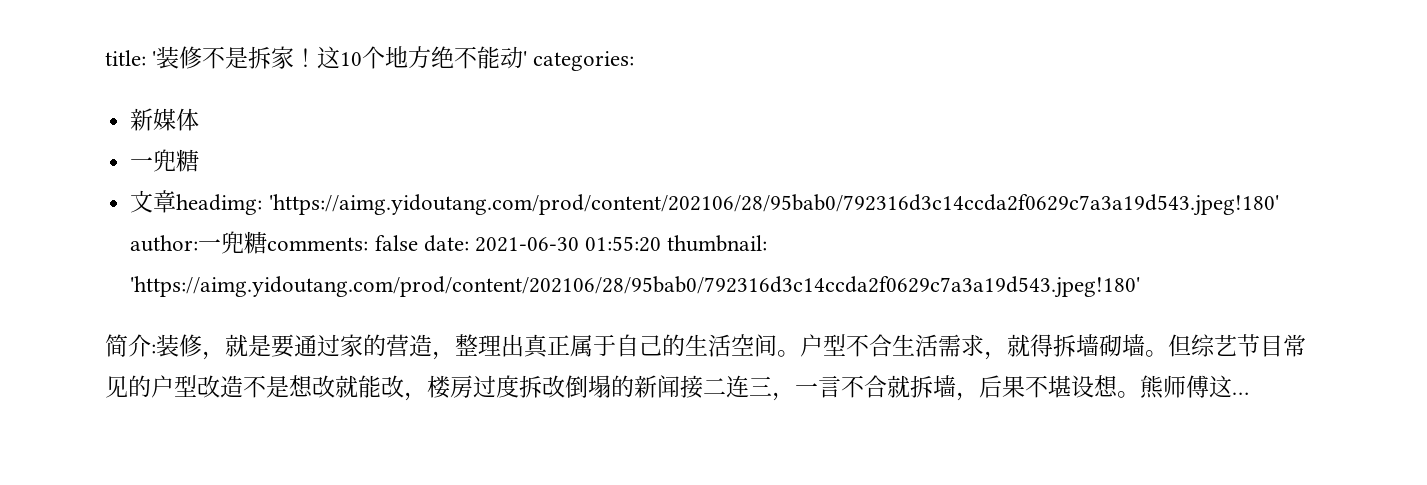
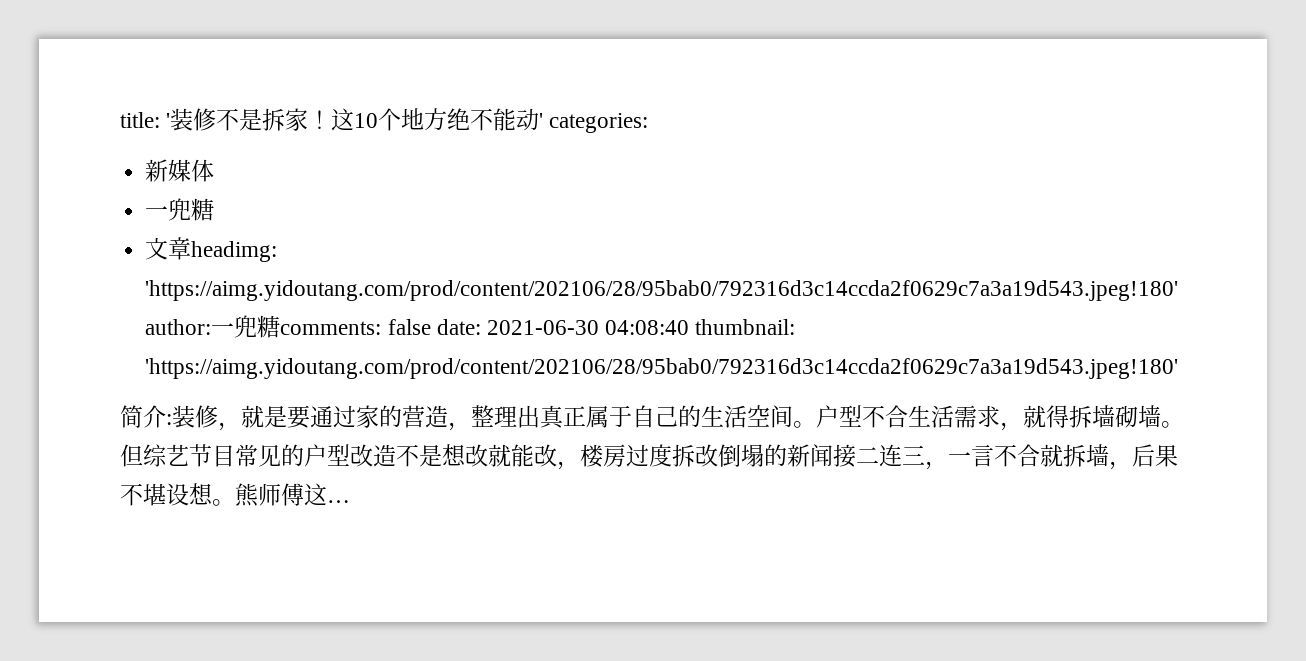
- 文章headimg: 'https://aimg.yidoutang.com/prod/content/202106/28/95bab0/792316d3c14ccda2f0629c7a3a19d543.jpeg!180' author:一兜糖comments: false date: 2021-06-30 01:55:20 thumbnail: 'https://aimg.yidoutang.com/prod/content/202106/28/95bab0/792316d3c14ccda2f0629c7a3a19d543.jpeg!180'
+ 文章headimg: 'https://aimg.yidoutang.com/prod/content/202106/28/95bab0/792316d3c14ccda2f0629c7a3a19d543.jpeg!180' author:一兜糖comments: false date: 2021-06-30 04:08:40 thumbnail: 'https://aimg.yidoutang.com/prod/content/202106/28/95bab0/792316d3c14ccda2f0629c7a3a19d543.jpeg!180'

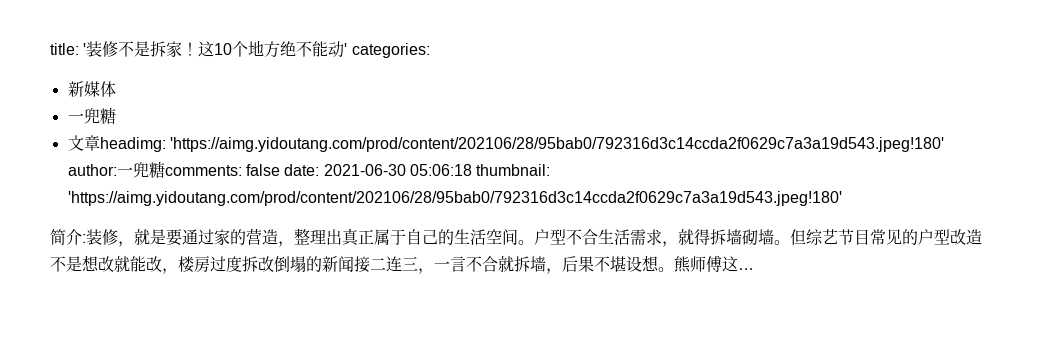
- 文章headimg: 'https://aimg.yidoutang.com/prod/content/202106/28/95bab0/792316d3c14ccda2f0629c7a3a19d543.jpeg!180' author:一兜糖comments: false date: 2021-06-30 04:08:40 thumbnail: 'https://aimg.yidoutang.com/prod/content/202106/28/95bab0/792316d3c14ccda2f0629c7a3a19d543.jpeg!180'
+ 文章headimg: 'https://aimg.yidoutang.com/prod/content/202106/28/95bab0/792316d3c14ccda2f0629c7a3a19d543.jpeg!180' author:一兜糖comments: false date: 2021-06-30 05:06:18 thumbnail: 'https://aimg.yidoutang.com/prod/content/202106/28/95bab0/792316d3c14ccda2f0629c7a3a19d543.jpeg!180'

